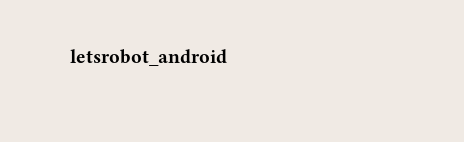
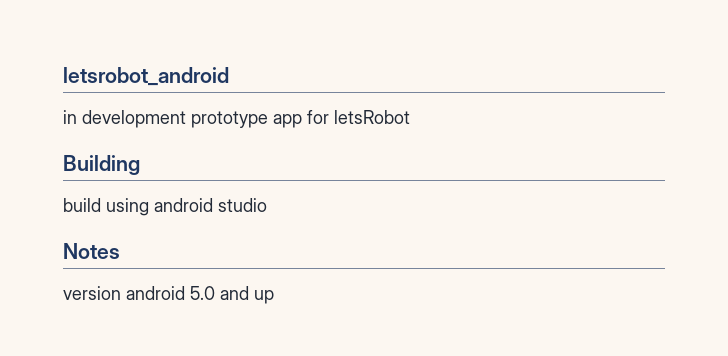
+ in development prototype app for letsRobot
+ Building
+ build using android studio
+ Notes
+ version android 5.0 and up

